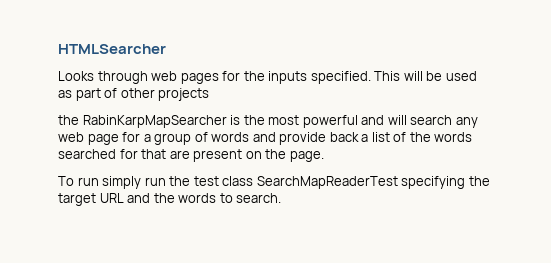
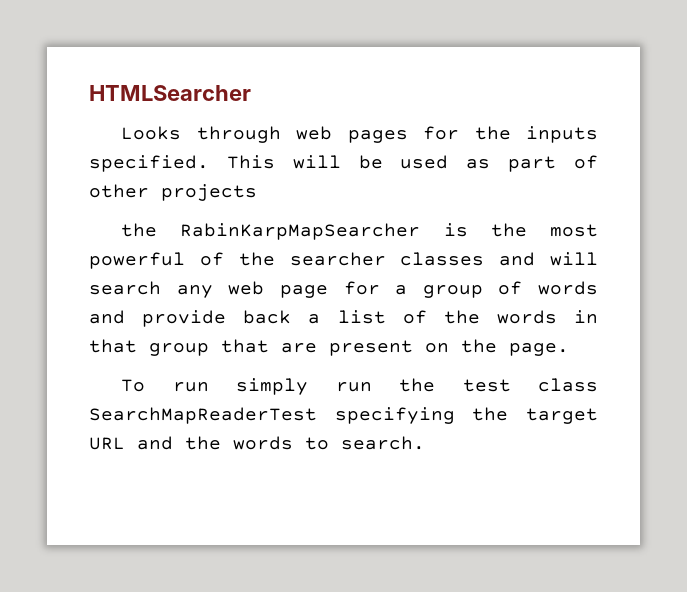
- the RabinKarpMapSearcher is the most powerful and will search any web page for a group of words and provide back a list of the words searched for that are present on the page.
+ the RabinKarpMapSearcher is the most powerful of the searcher classes and will search any web page for a group of words and provide back a list of the words in that group that are present on the page.

